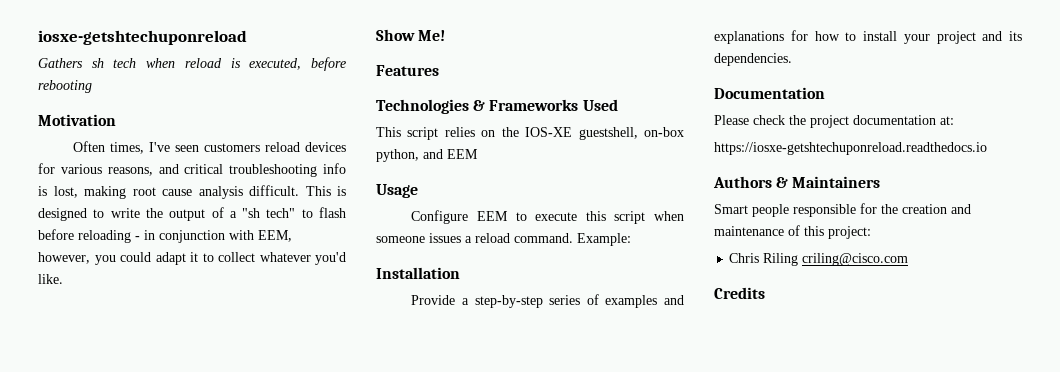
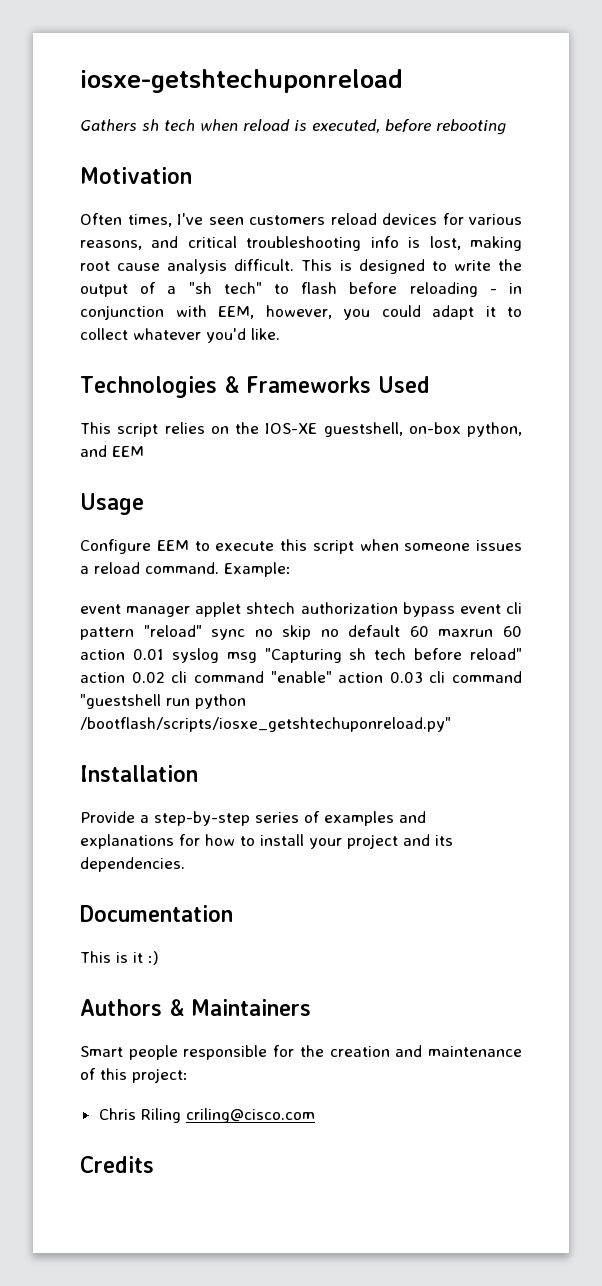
- Show Me!
- Features
+ event manager applet shtech authorization bypass event cli pattern "reload" sync no skip no default 60 maxrun 60 action 0.01 syslog msg "Capturing sh tech before reload" action 0.02 cli command "enable" action 0.03 cli command "guestshell run python /bootflash/scripts/iosxe_getshtechuponreload.py"
- Please check the project documentation at:
- https://iosxe-getshtechuponreload.readthedocs.io
+ This is it :)

